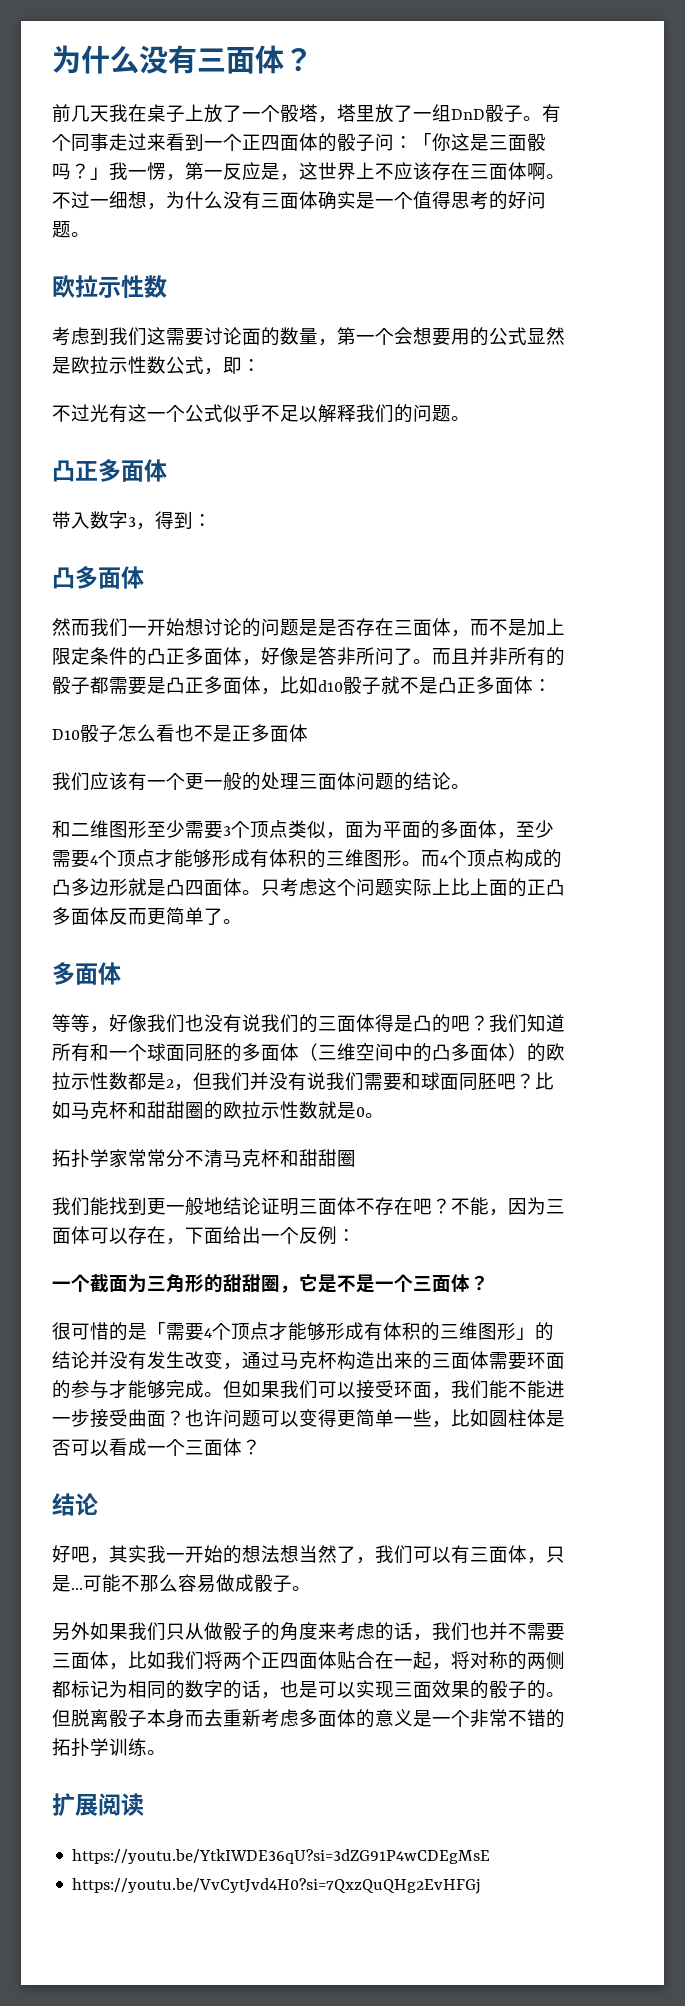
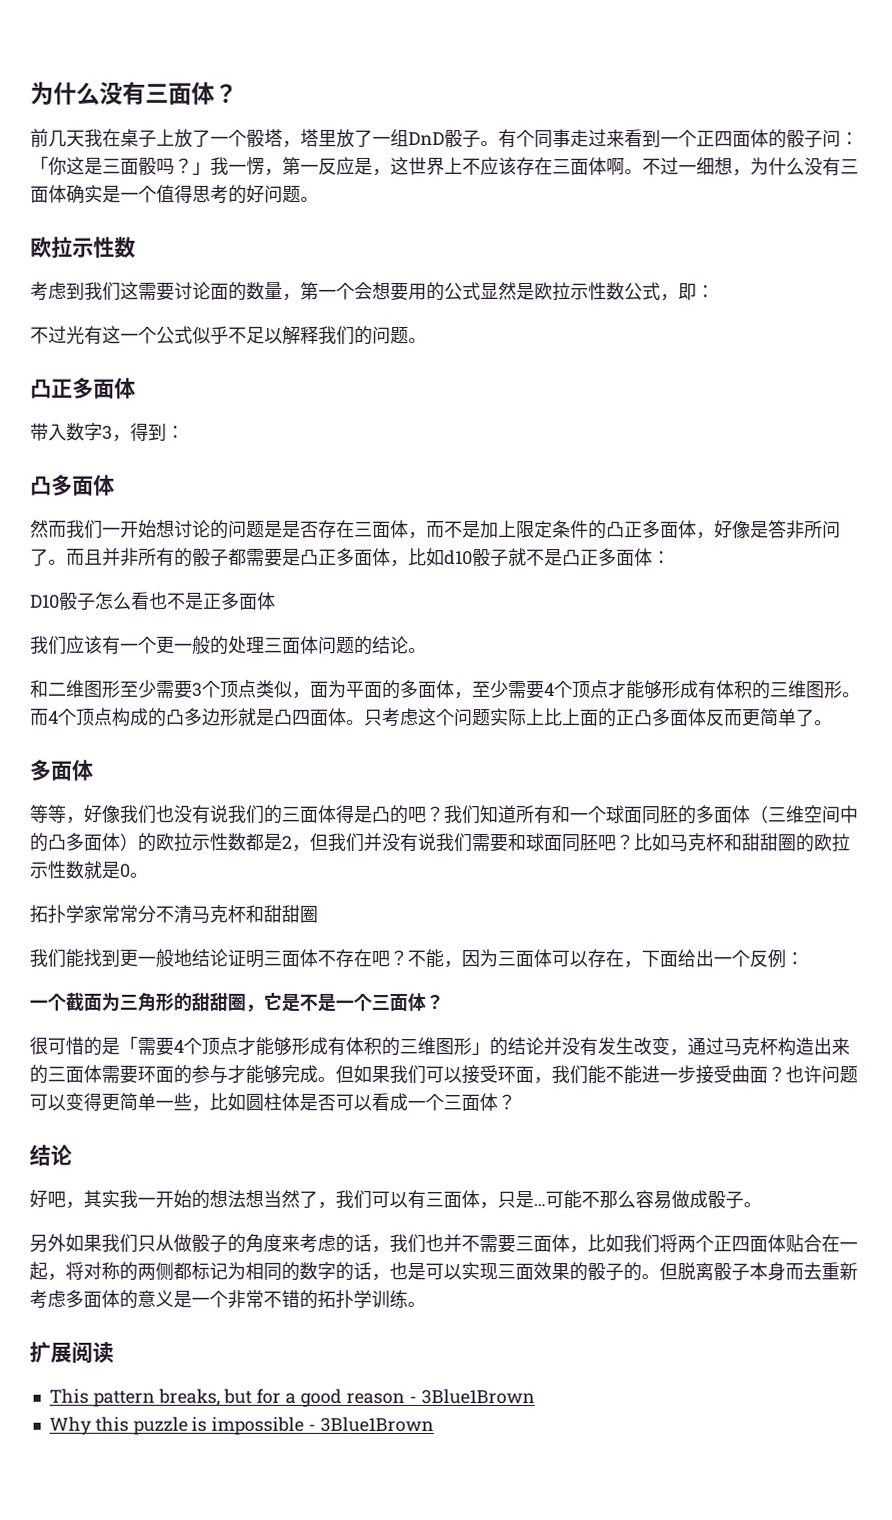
- https://youtu.be/YtkIWDE36qU?si=3dZG91P4wCDEgMsE
- https://youtu.be/VvCytJvd4H0?si=7QxzQuQHg2EvHFGj
+ This pattern breaks, but for a good reason - 3Blue1Brown
+ Why this puzzle is impossible - 3Blue1Brown

